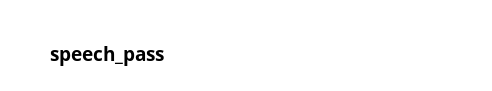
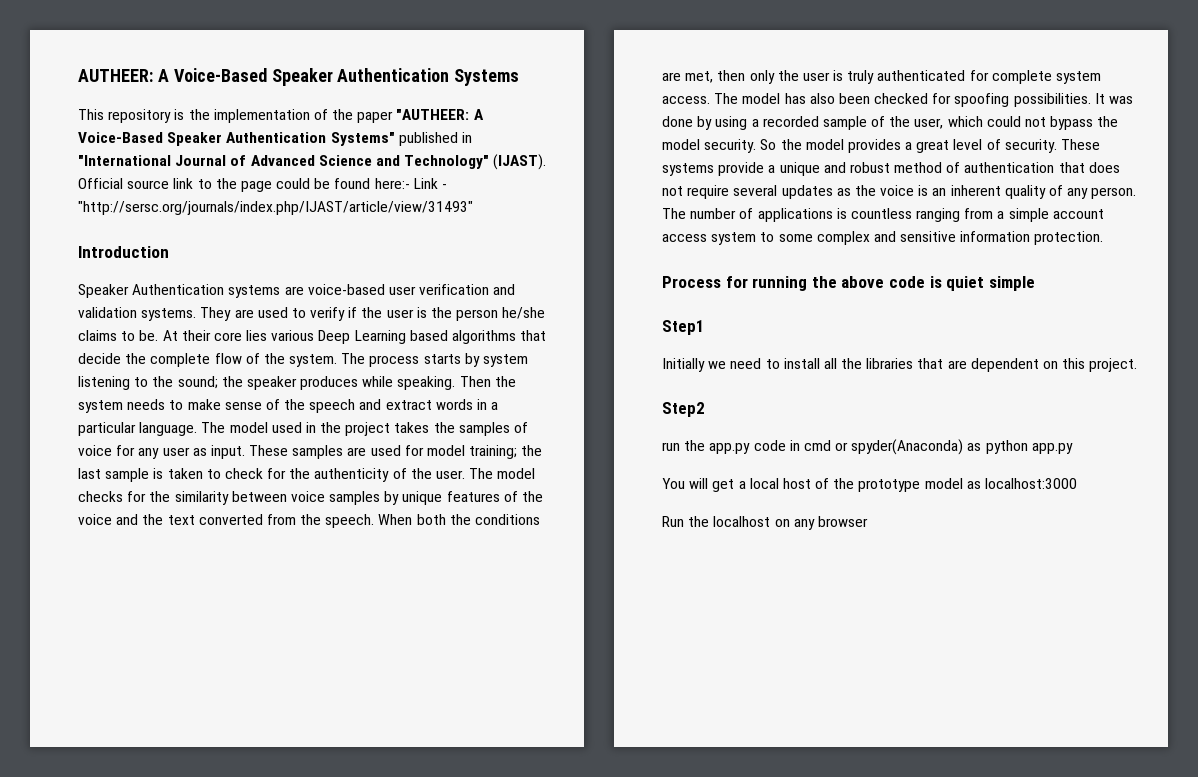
- speech_pass
+ AUTHEER: A Voice-Based Speaker Authentication Systems
+ This repository is the implementation of the paper "AUTHEER: A Voice-Based Speaker Authentication Systems" published in "International Journal of Advanced Science and Technology" (IJAST). Official source link to the page could be found here:- Link - "http://sersc.org/journals/index.php/IJAST/article/view/31493"
+ Introduction
+ Speaker Authentication systems are voice-based user verification and validation systems. They are used to verify if the user is the person he/she claims to be. At their core lies various Deep Learning based algorithms that decide the complete flow of the system. The process starts by system listening to the sound; the speaker produces while speaking. Then the system needs to make sense of the speech and extract words in a particular language. The model used in the project takes the samples of voice for any user as input. These samples are used for model training; the last sample is taken to check for the authenticity of the user. The model checks for the similarity between voice samples by unique features of the voice and the text converted from the speech. When both the conditions are met, then only the user is truly authenticated for complete system access. The model has also been checked for spoofing possibilities. It was done by using a recorded sample of the user, which could not bypass the model security. So the model provides a great level of security. These systems provide a unique and robust method of authentication that does not require several updates as the voice is an inherent quality of any person. The number of applications is countless ranging from a simple account access system to some complex and sensitive information protection.
+ Process for running the above code is quiet simple
+ Step1
+ Initially we need to install all the libraries that are dependent on this project.
+ Step2
+ run the app.py code in cmd or spyder(Anaconda) as python app.py
+ You will get a local host of the prototype model as localhost:3000
+ Run the localhost on any browser

